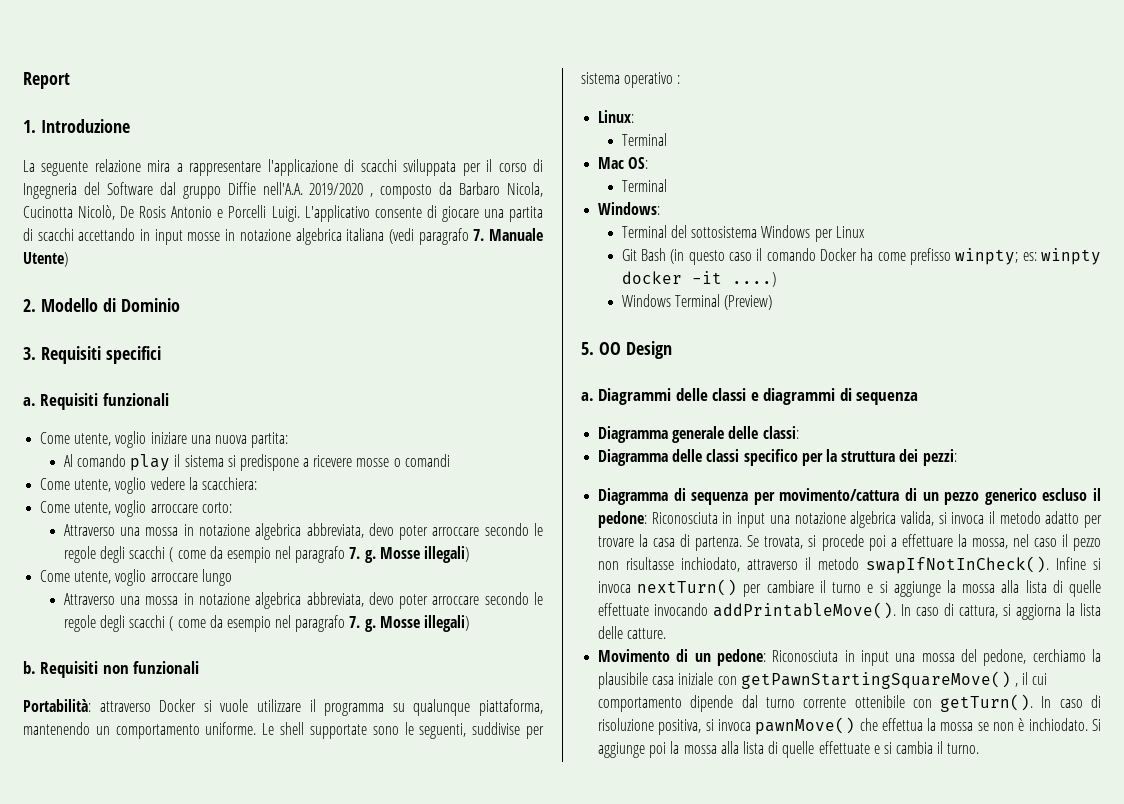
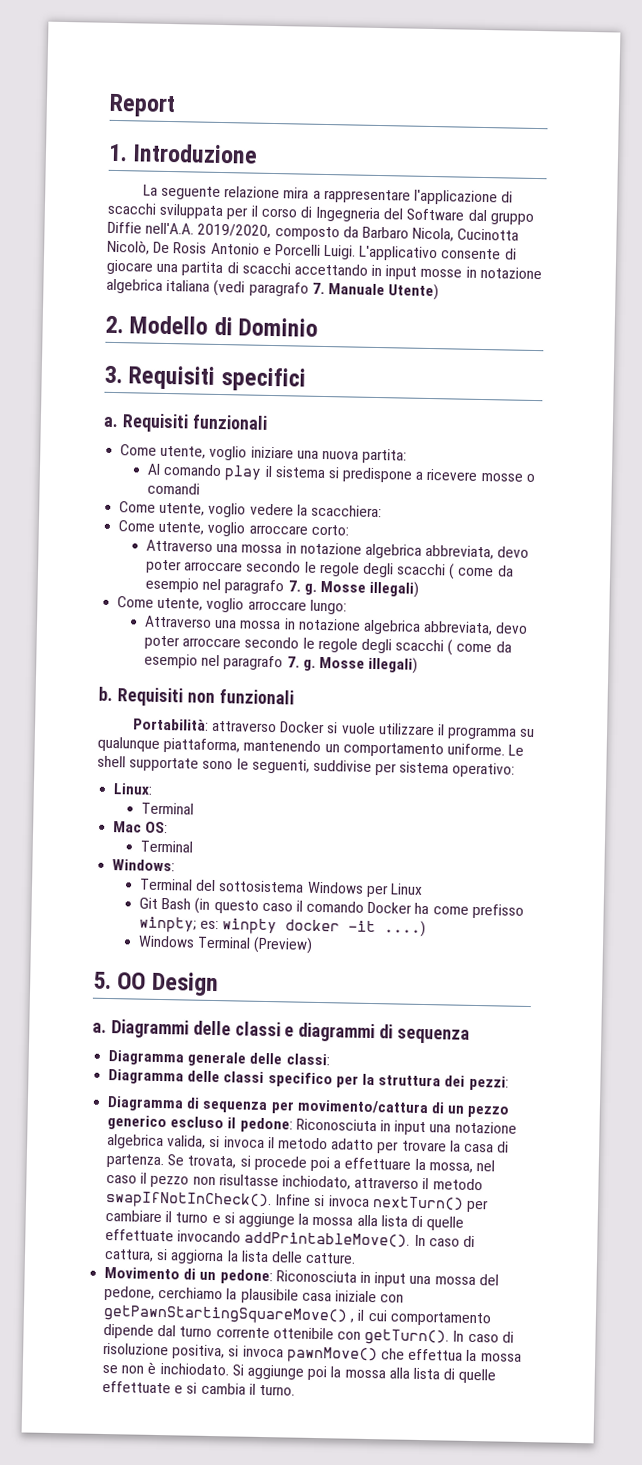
- La seguente relazione mira a rappresentare l'applicazione di scacchi sviluppata per il corso di Ingegneria del Software dal gruppo Diffie nell'A.A. 2019/2020 , composto da Barbaro Nicola, Cucinotta Nicolò, De Rosis Antonio e Porcelli Luigi.
+ La seguente relazione mira a rappresentare l'applicazione di scacchi sviluppata per il corso di Ingegneria del Software dal gruppo Diffie nell'A.A. 2019/2020, composto da Barbaro Nicola, Cucinotta Nicolò, De Rosis Antonio e Porcelli Luigi.
- Come utente, voglio arroccare lungo
+ Come utente, voglio arroccare lungo:
- Le shell supportate sono le seguenti, suddivise per sistema operativo :
+ Le shell supportate sono le seguenti, suddivise per sistema operativo:

